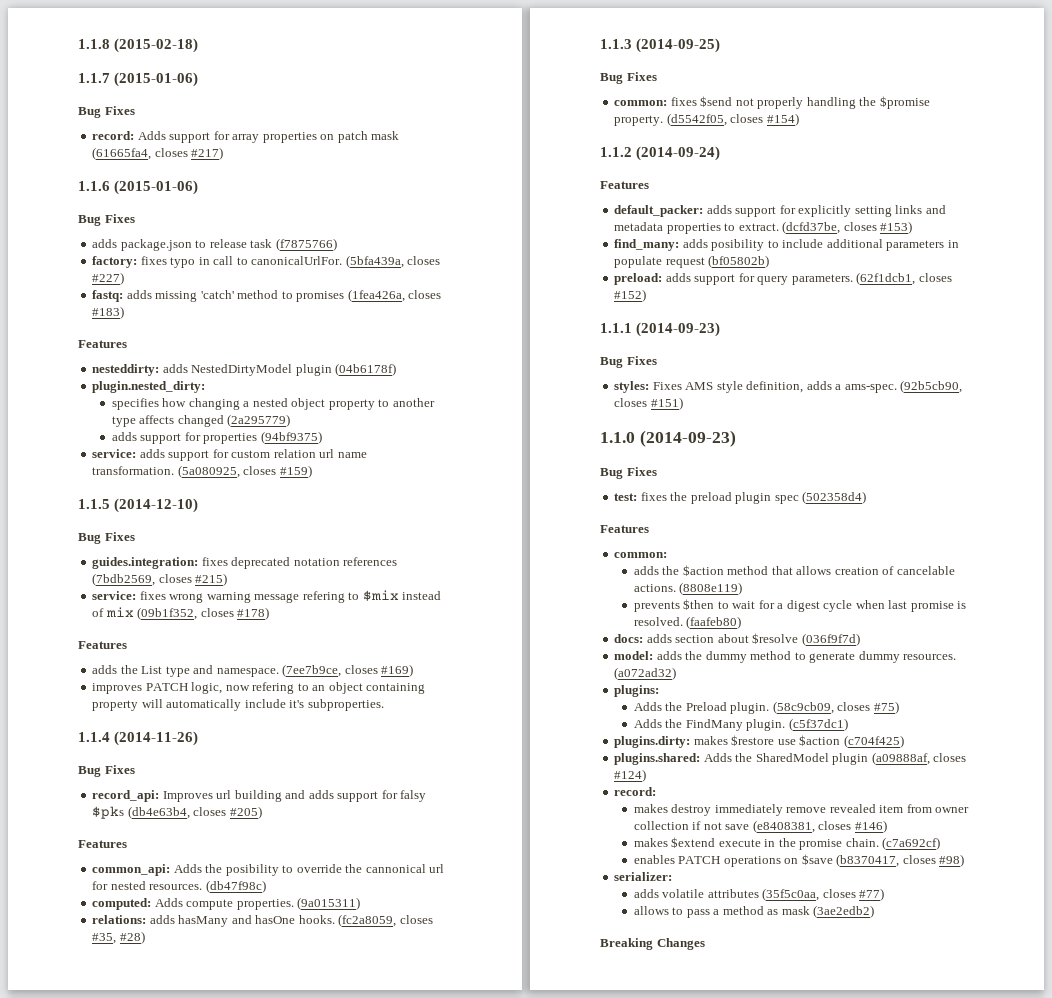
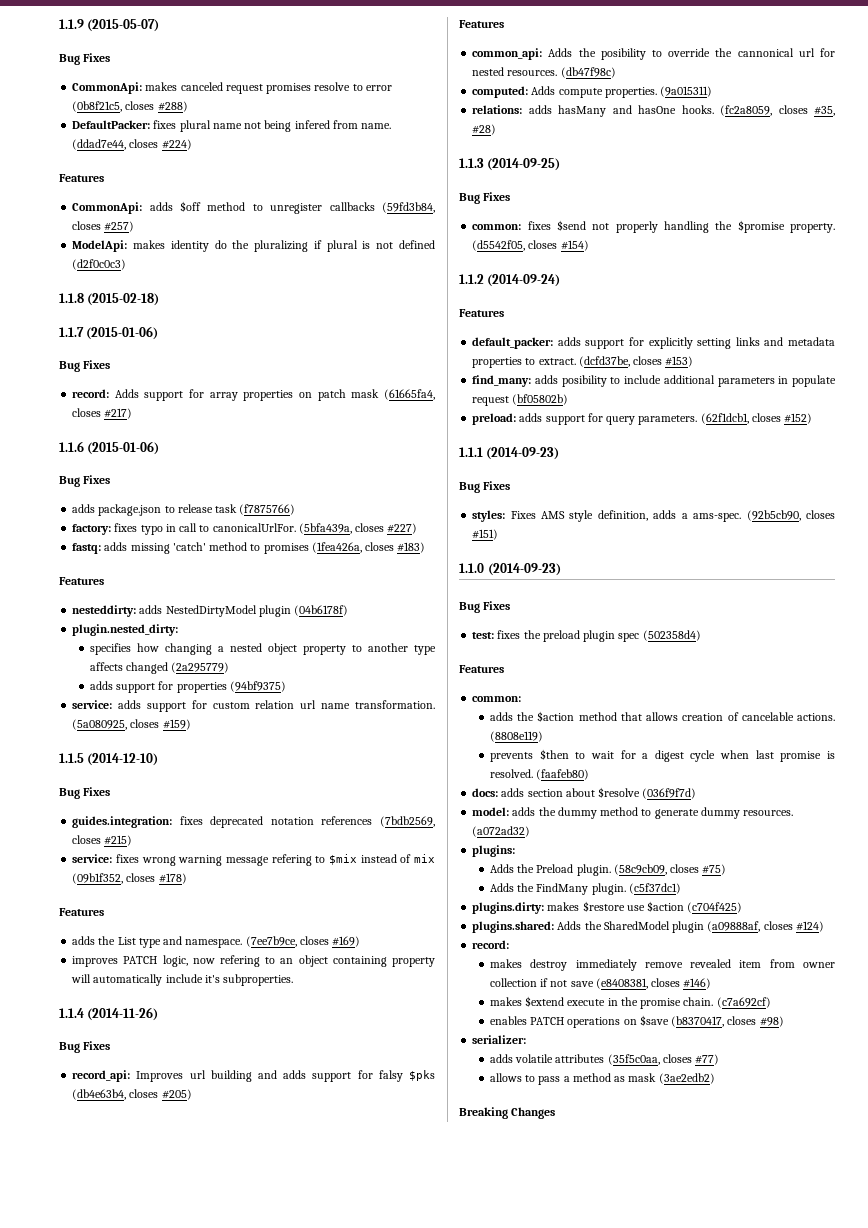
+ 1.1.9 (2015-05-07)
+ Bug Fixes
+ CommonApi: makes canceled request promises resolve to error (0b8f21c5, closes #288)
+ DefaultPacker: fixes plural name not being infered from name. (ddad7e44, closes #224)
+ Features
+ CommonApi: adds $off method to unregister callbacks (59fd3b84, closes #257)
+ ModelApi: makes identity do the pluralizing if plural is not defined (d2f0c0c3)

